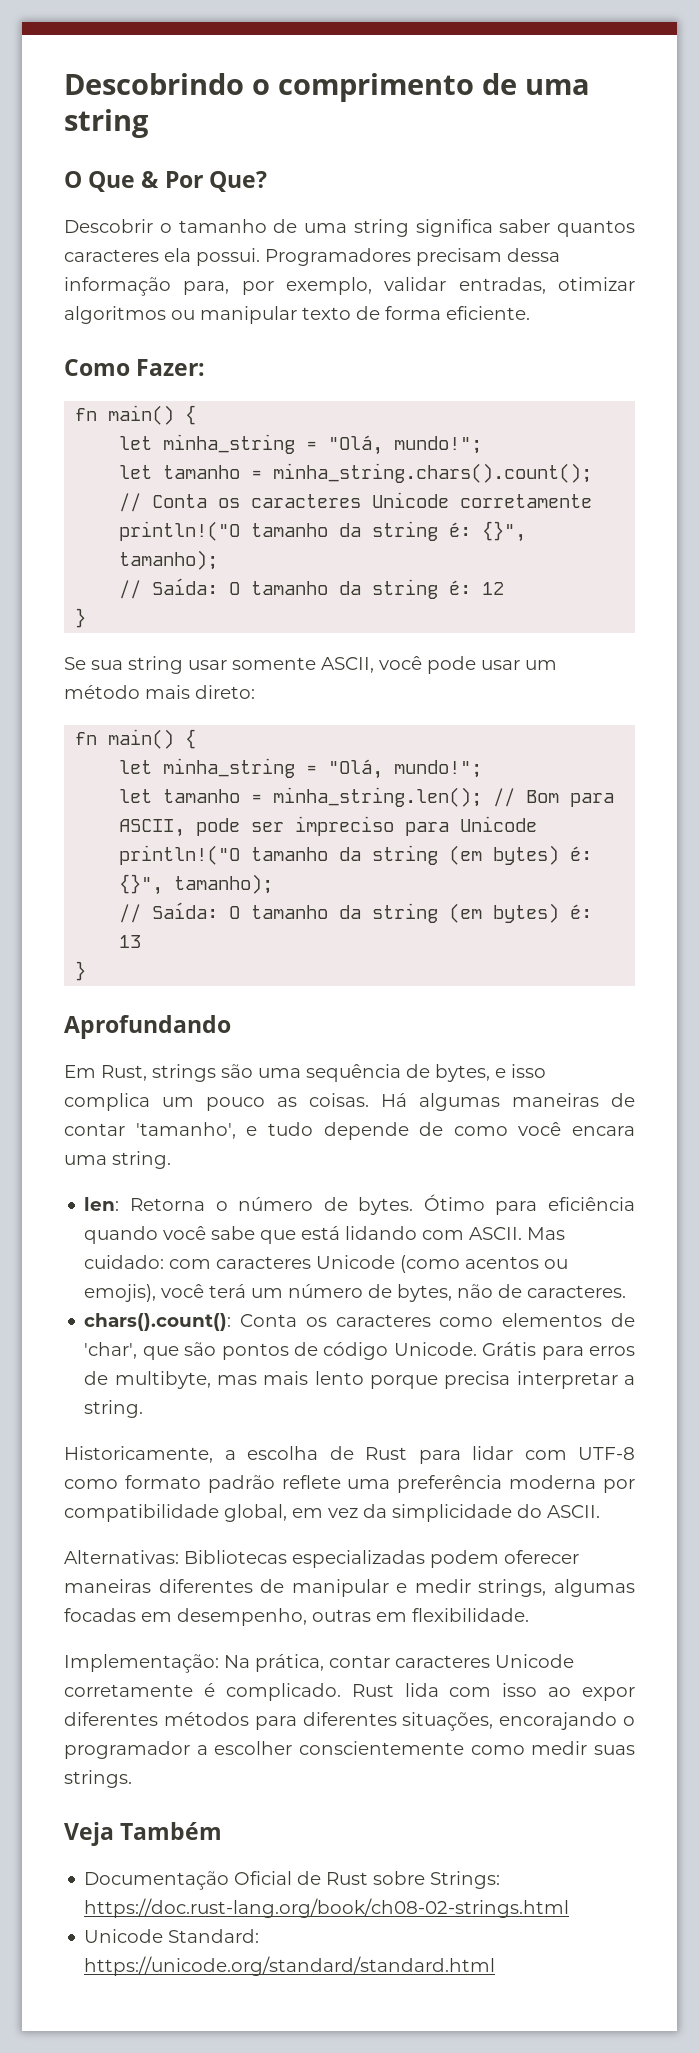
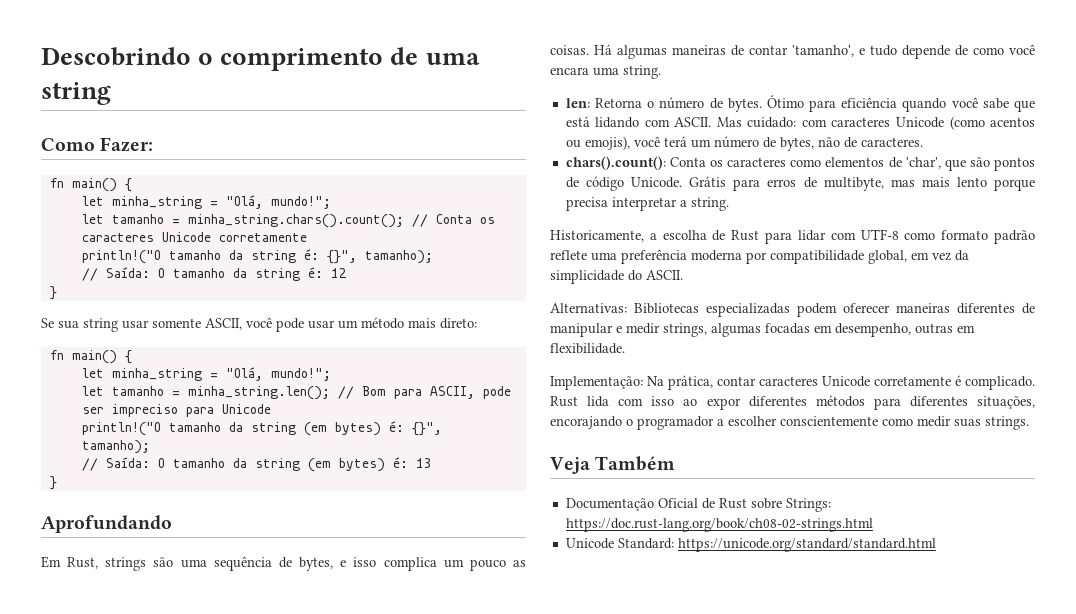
- O Que & Por Que?
- Descobrir o tamanho de uma string significa saber quantos caracteres ela possui. Programadores precisam dessa informação para, por exemplo, validar entradas, otimizar algoritmos ou manipular texto de forma eficiente.

